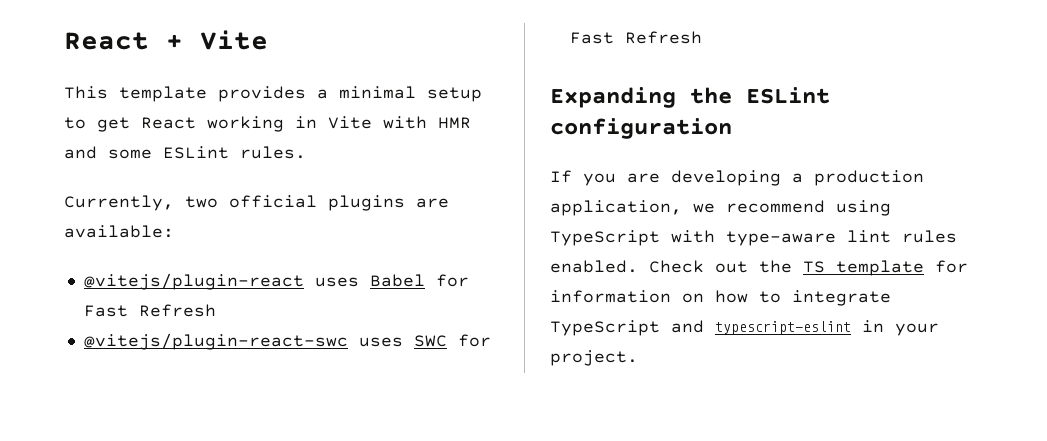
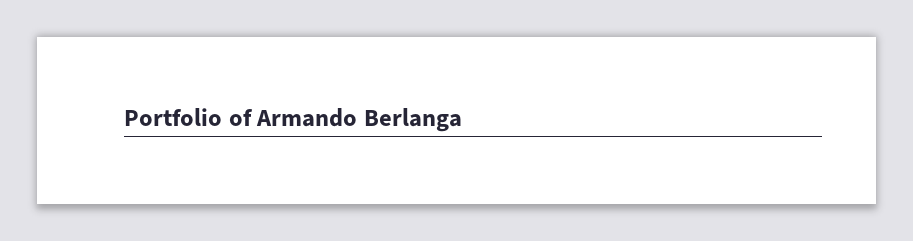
- React + Vite
- This template provides a minimal setup to get React working in Vite with HMR and some ESLint rules.
- Currently, two official plugins are available:
- @vitejs/plugin-react uses Babel for Fast Refresh
- @vitejs/plugin-react-swc uses SWC for Fast Refresh
- Expanding the ESLint configuration
- If you are developing a production application, we recommend using TypeScript with type-aware lint rules enabled. Check out the TS template for information on how to integrate TypeScript and typescript-eslint in your project.
+ Portfolio of Armando Berlanga

